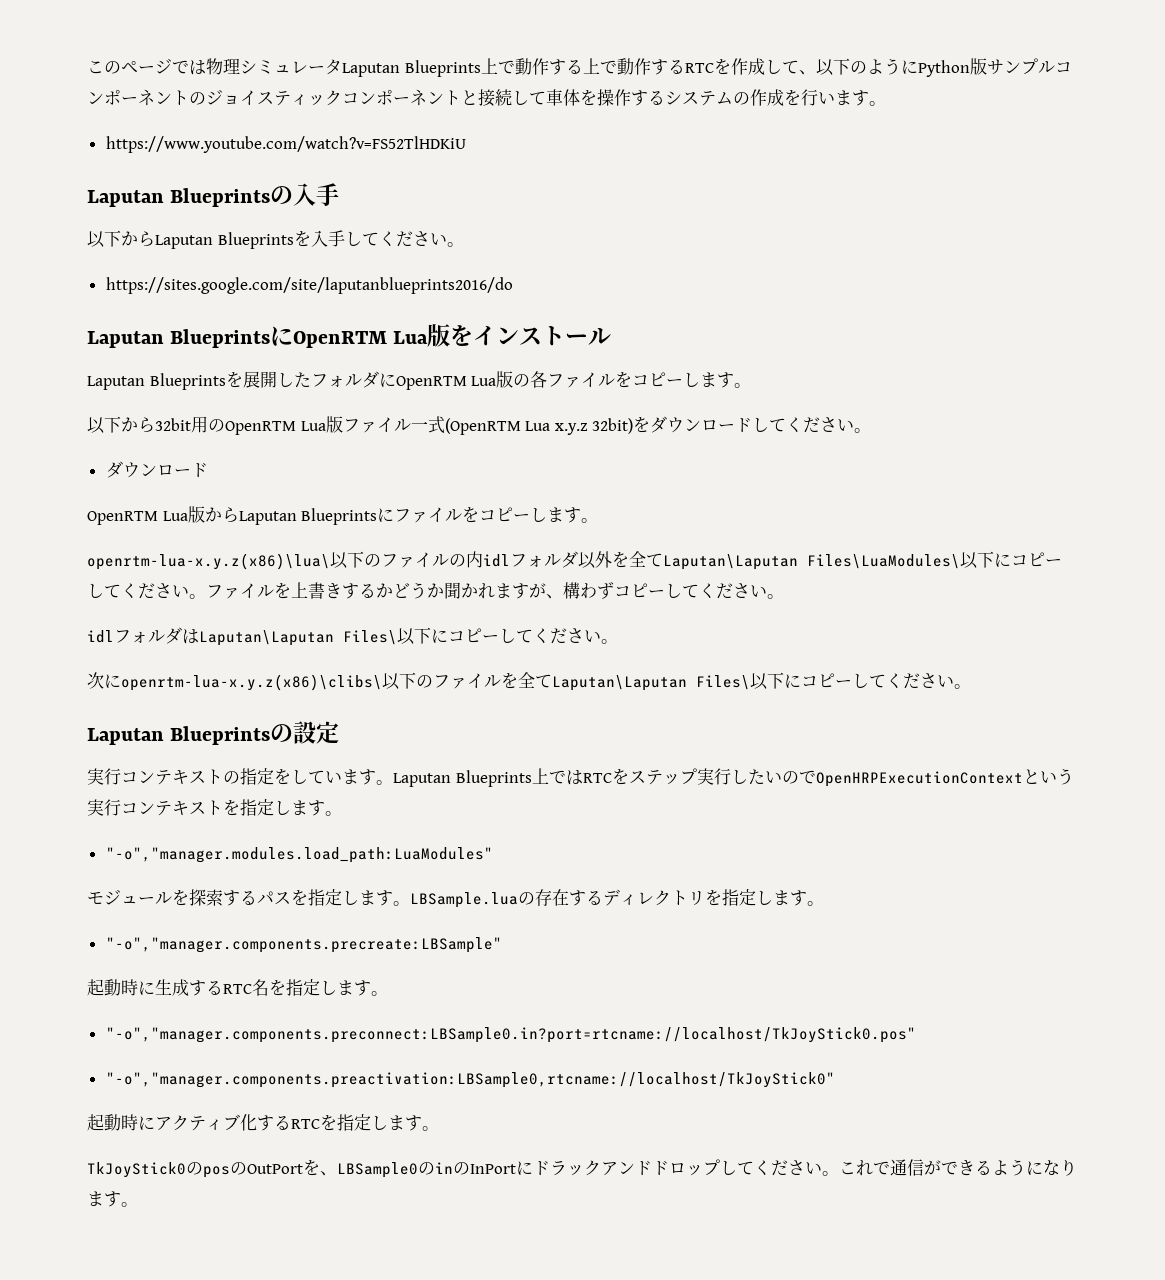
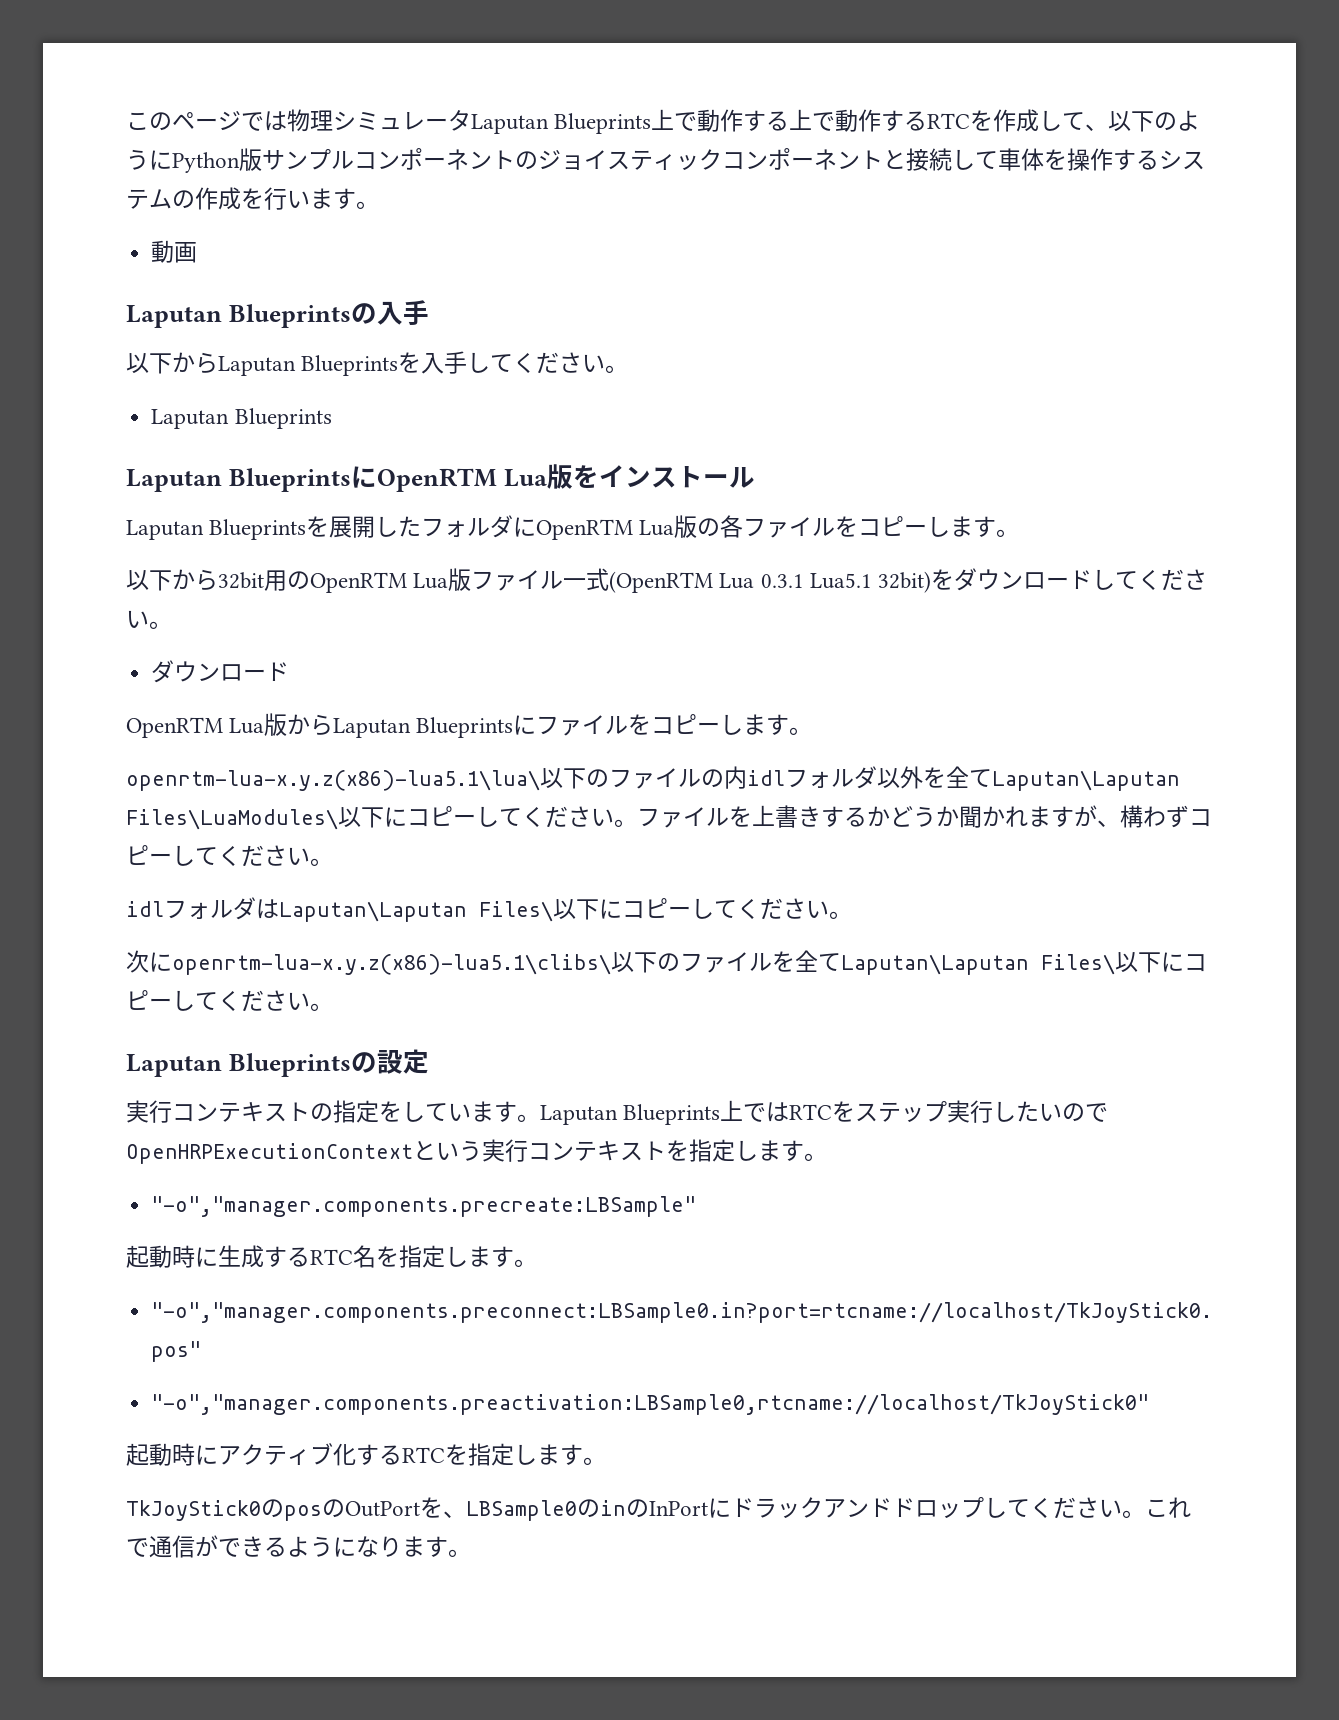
- https://www.youtube.com/watch?v=FS52TlHDKiU
+ 動画
  以下からLaputan Blueprintsを入手してください。
- https://sites.google.com/site/laputanblueprints2016/do
+ Laputan Blueprints
- 以下から32bit用のOpenRTM Lua版ファイル一式(OpenRTM Lua x.y.z 32bit)をダウンロードしてください。
+ 以下から32bit用のOpenRTM Lua版ファイル一式(OpenRTM Lua 0.3.1 Lua5.1 32bit)をダウンロードしてください。
- openrtm-lua-x.y.z(x86)\lua\以下のファイルの内idlフォルダ以外を全てLaputan\Laputan Files\LuaModules\以下にコピーしてください。
+ openrtm-lua-x.y.z(x86)-lua5.1\lua\以下のファイルの内idlフォルダ以外を全てLaputan\Laputan Files\LuaModules\以下にコピーしてください。
- 次にopenrtm-lua-x.y.z(x86)\clibs\以下のファイルを全てLaputan\Laputan Files\以下にコピーしてください。
+ 次にopenrtm-lua-x.y.z(x86)-lua5.1\clibs\以下のファイルを全てLaputan\Laputan Files\以下にコピーしてください。
- "-o","manager.modules.load_path:LuaModules"
- モジュールを探索するパスを指定します。LBSample.luaの存在するディレクトリを指定します。

